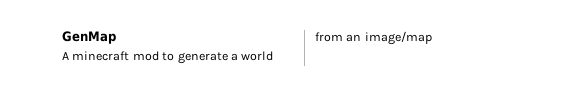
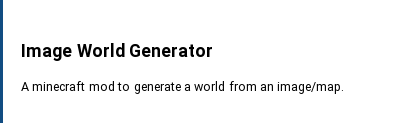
- GenMap
+ Image World Generator
- A minecraft mod to generate a world from an image/map
+ A minecraft mod to generate a world from an image/map.

